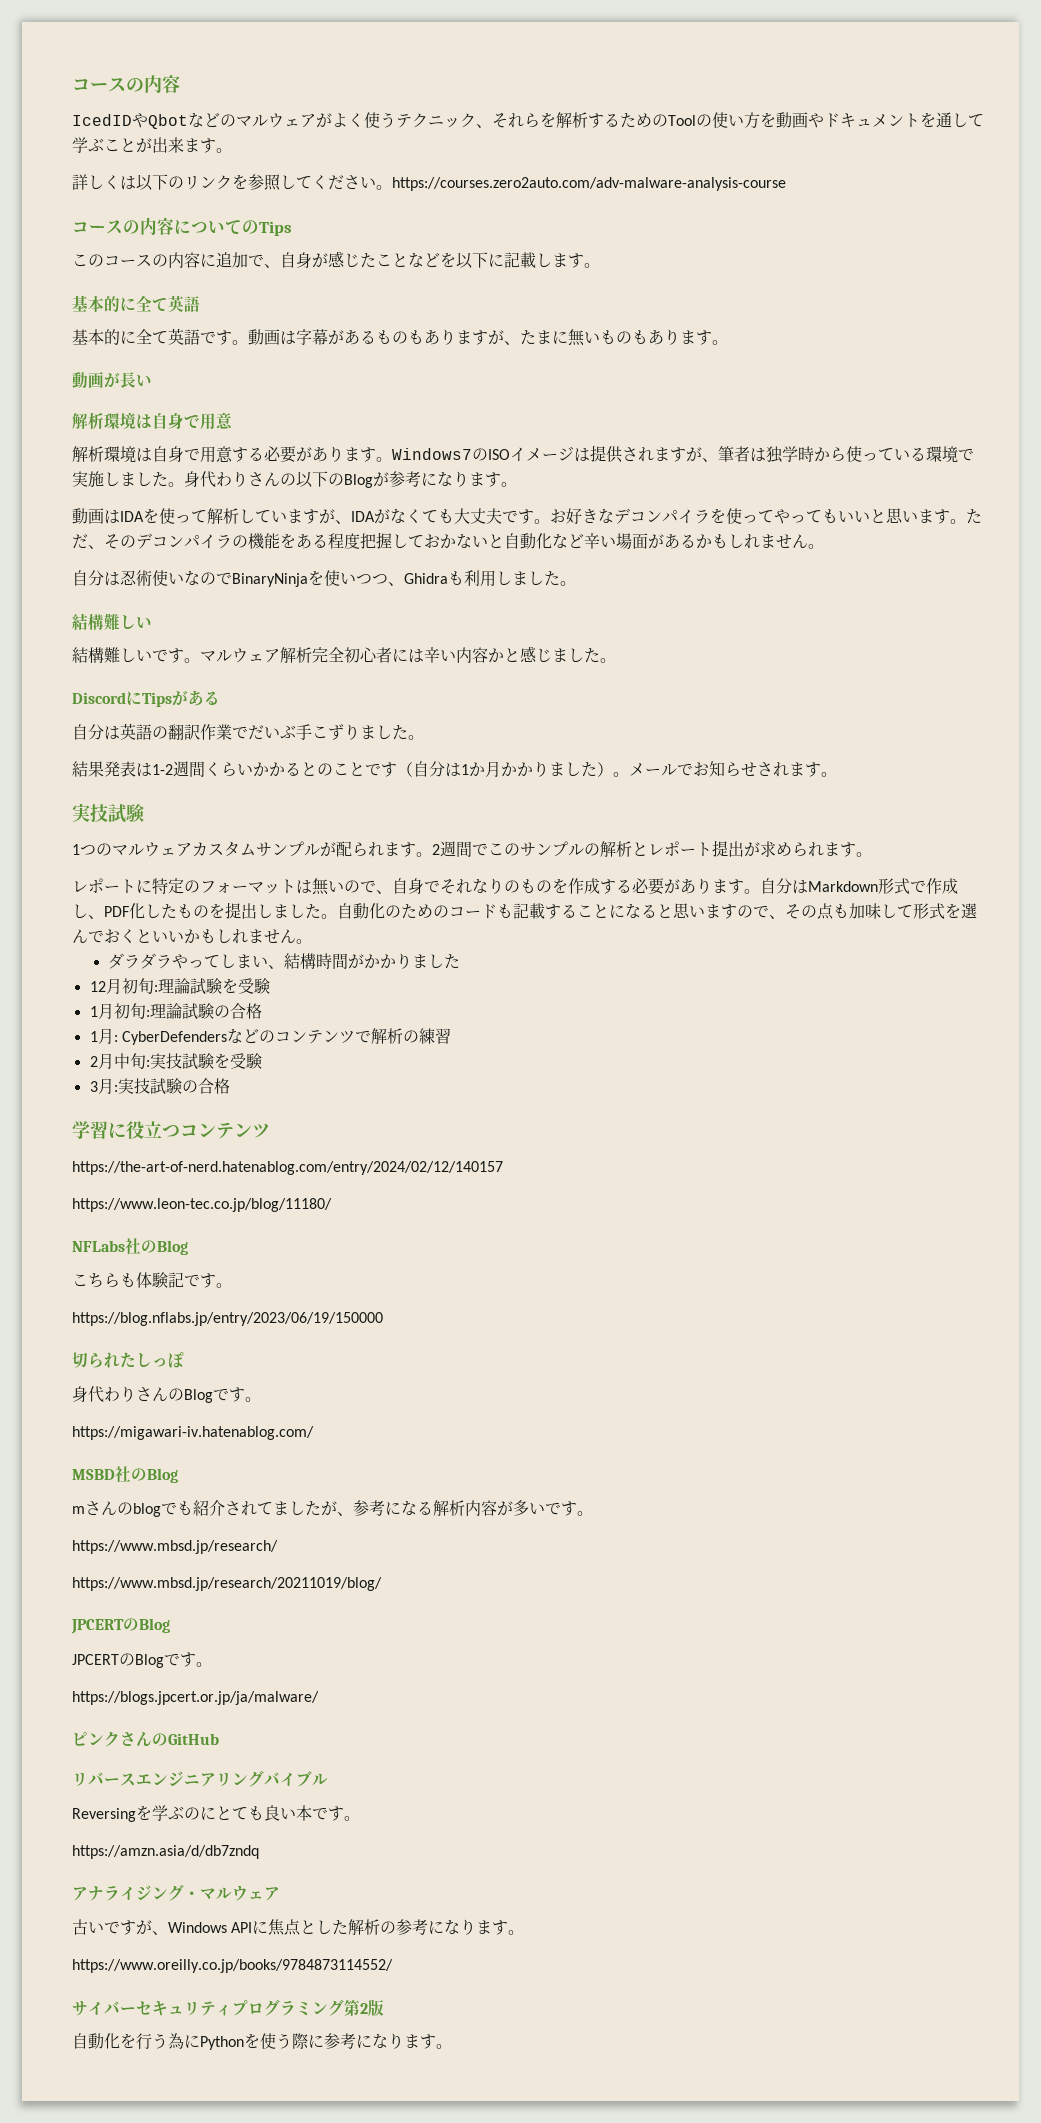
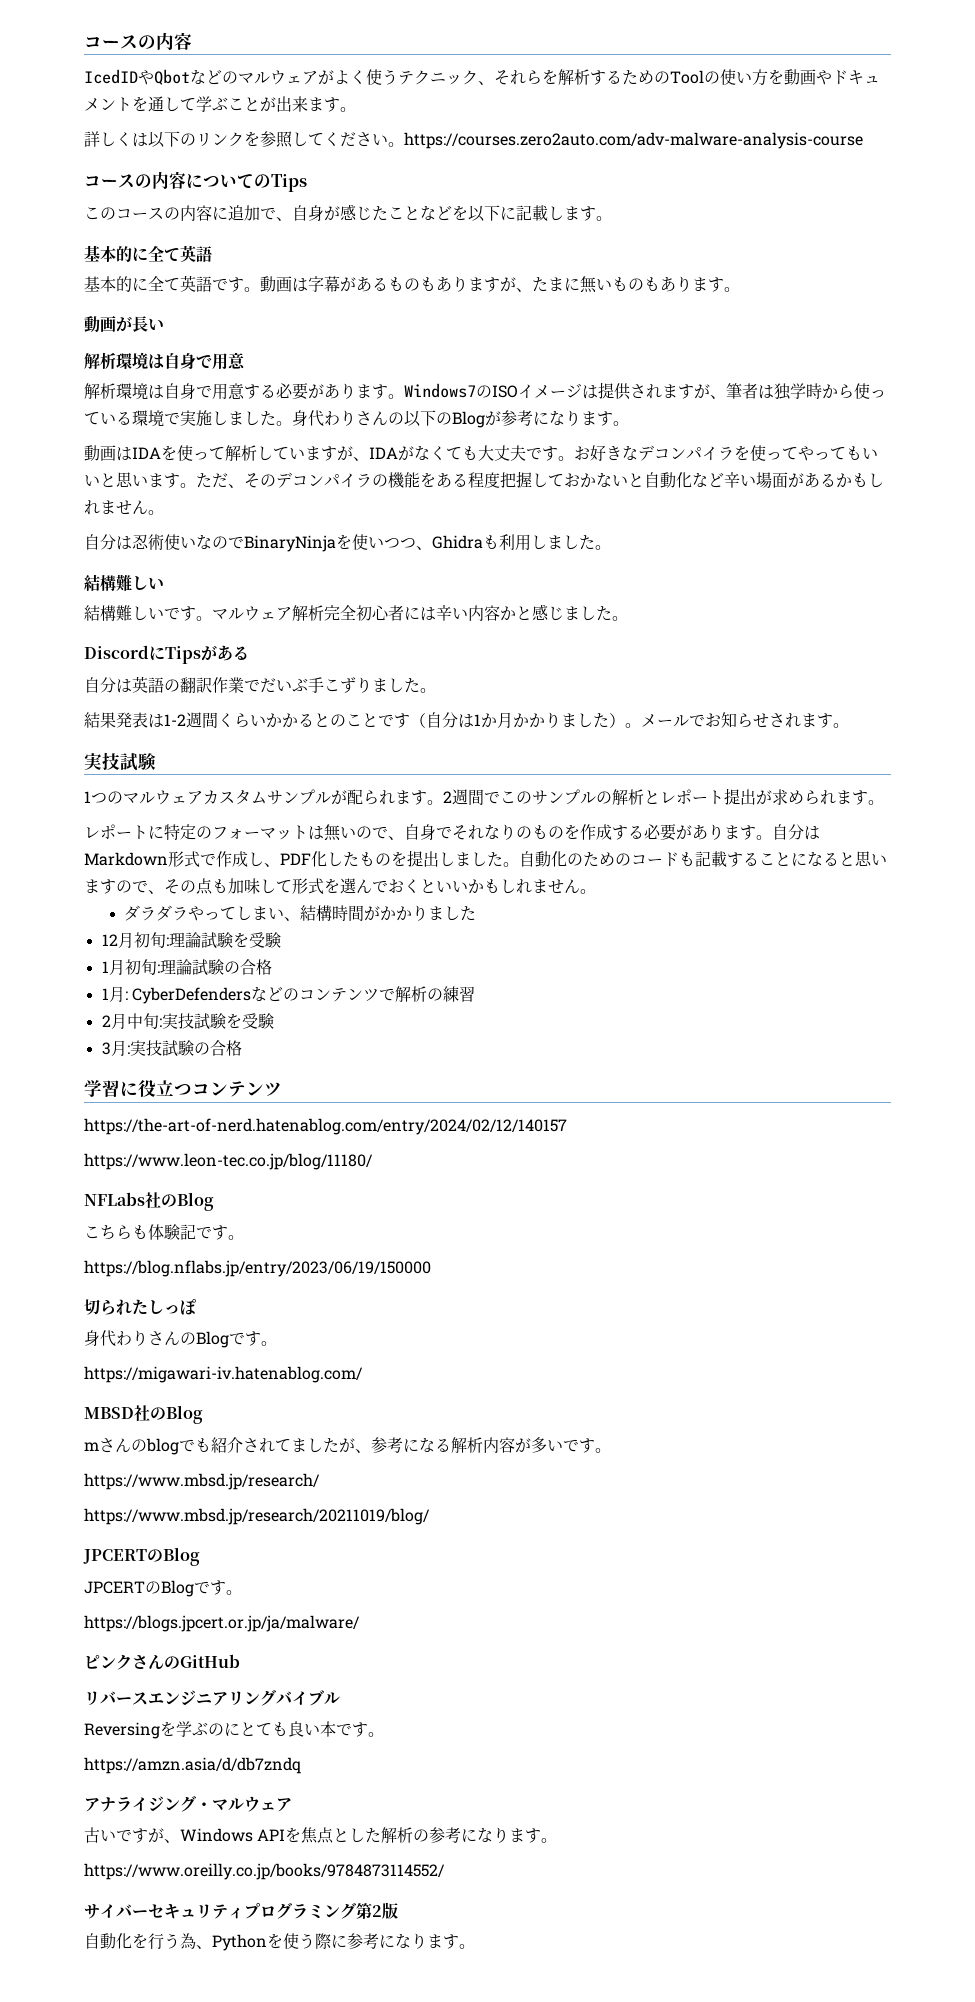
- MSBD社のBlog
+ MBSD社のBlog
- 古いですが、Windows APIに焦点とした解析の参考になります。
+ 古いですが、Windows APIを焦点とした解析の参考になります。
- 自動化を行う為にPythonを使う際に参考になります。
+ 自動化を行う為、Pythonを使う際に参考になります。

